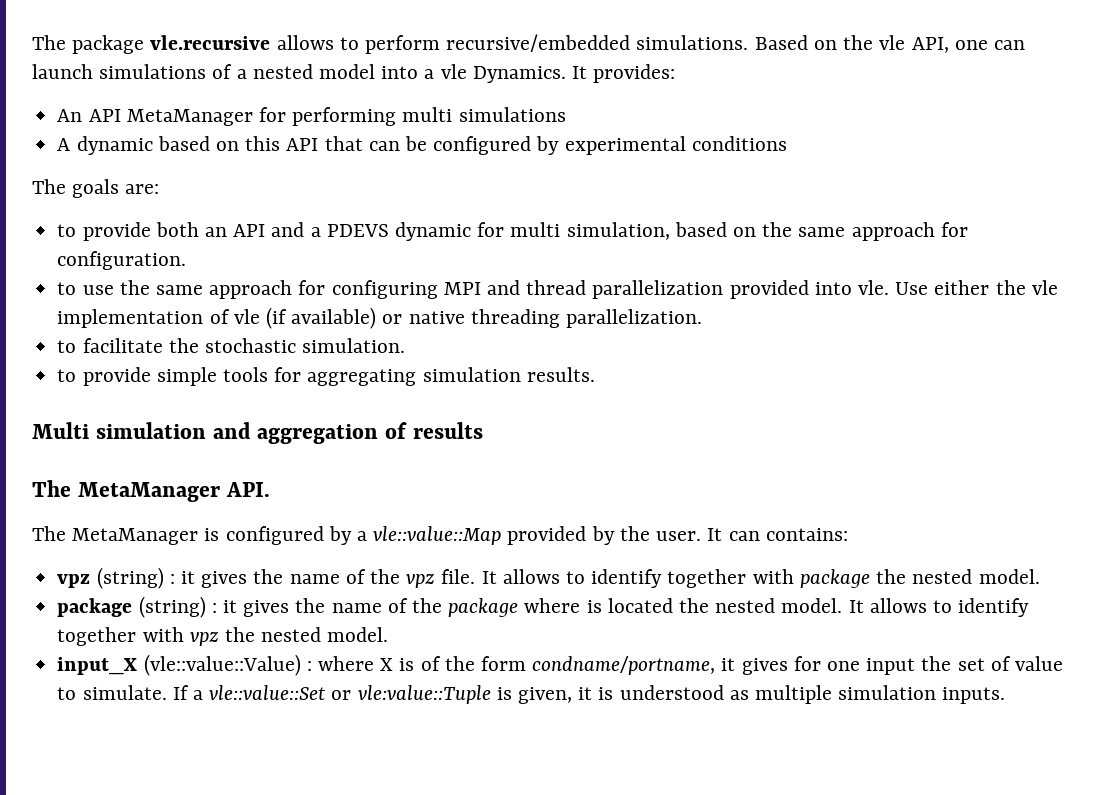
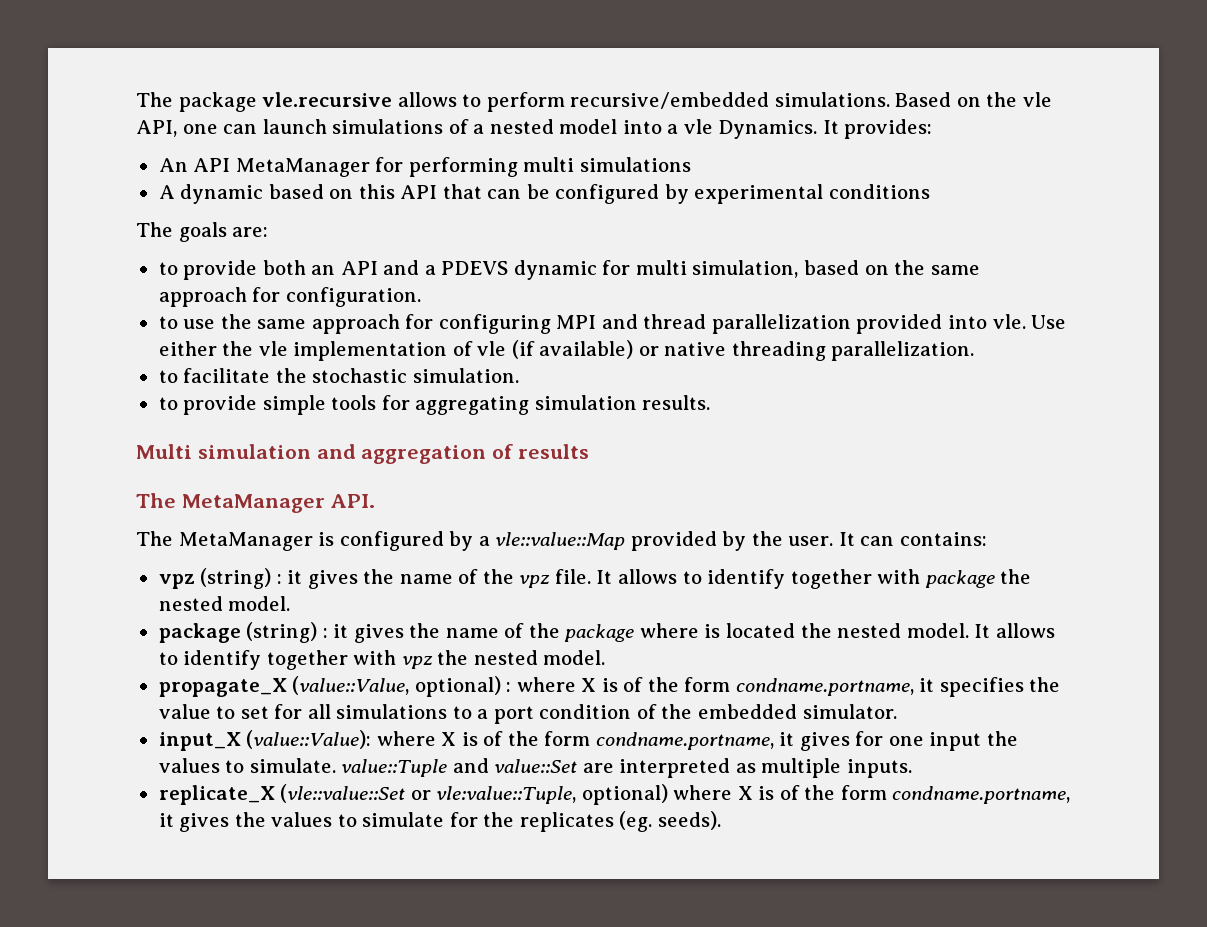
- input_X (vle::value::Value) : where X is of the form condname/portname, it gives for one input the set of value to simulate. If a vle::value::Set or vle:value::Tuple is given, it is understood as multiple simulation inputs.
+ propagate_X (value::Value, optional) : where X is of the form condname.portname, it specifies the value to set for all simulations to a port condition of the embedded simulator.
+ input_X (value::Value): where X is of the form condname.portname, it gives for one input the values to simulate. value::Tuple and value::Set are interpreted as multiple inputs.
+ replicate_X (vle::value::Set or vle:value::Tuple, optional) where X is of the form condname.portname, it gives the values to simulate for the replicates (eg. seeds).

